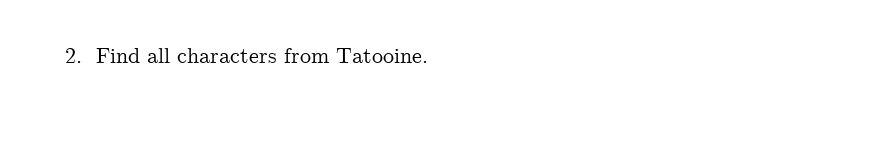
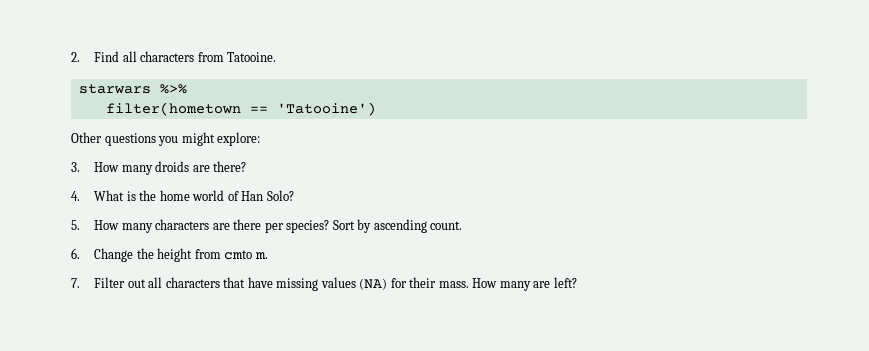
+ starwars %>%
+ filter(hometown == 'Tatooine')
+ Other questions you might explore:
+ 3. How many droids are there?
+ 4. What is the home world of Han Solo?
+ 5. How many characters are there per species? Sort by ascending count.
+ 6. Change the height from cmto m.
+ 7. Filter out all characters that have missing values (NA) for their mass. How many are left?

